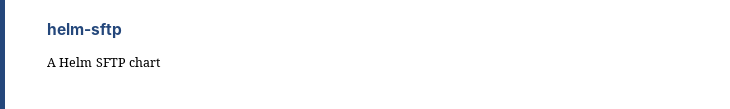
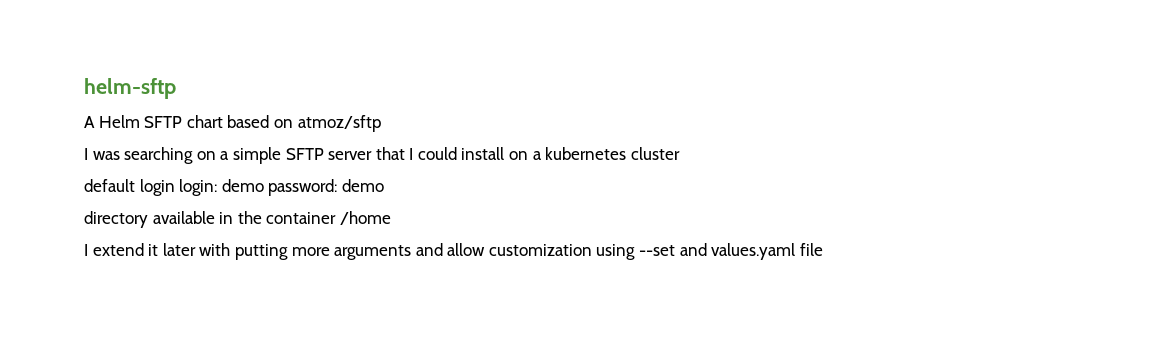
- A Helm SFTP chart
+ A Helm SFTP chart based on atmoz/sftp
+ I was searching on a simple SFTP server that I could install on a kubernetes cluster
+ default login login: demo password: demo
+ directory available in the container /home
+ I extend it later with putting more arguments and allow customization using --set and values.yaml file

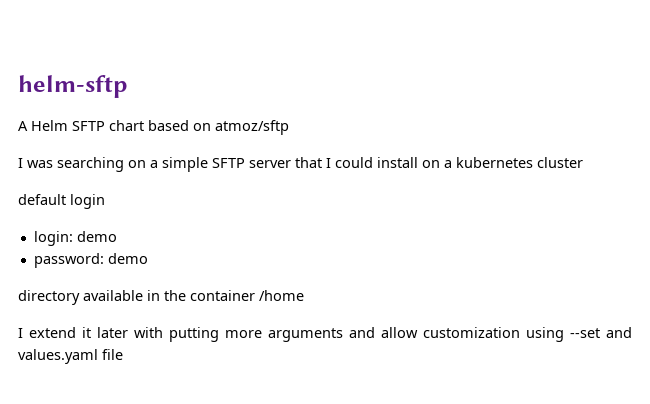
- default login login: demo password: demo
+ default login
+ login: demo
+ password: demo

